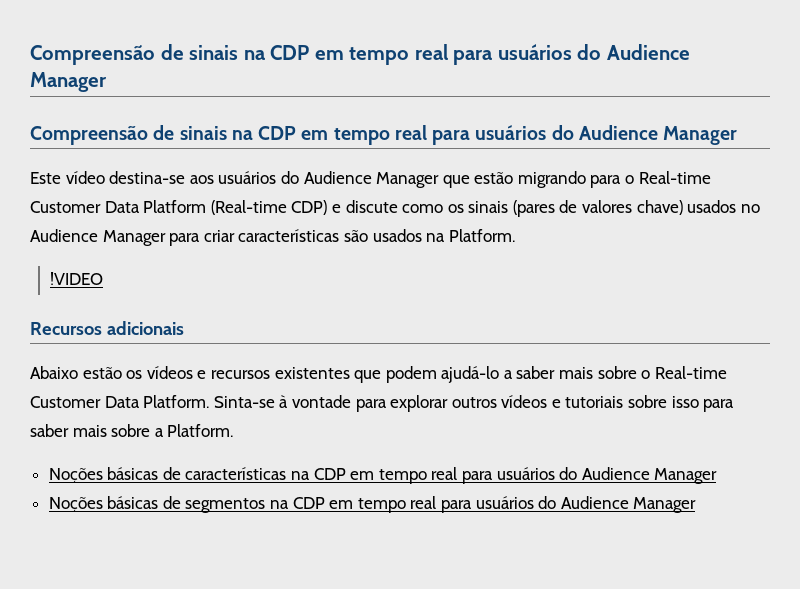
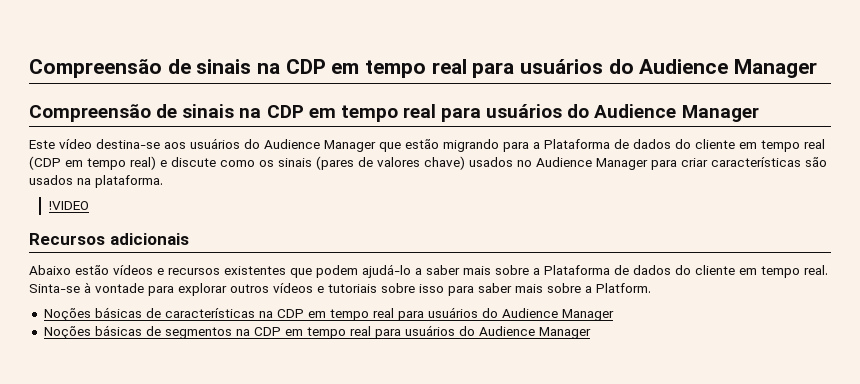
- Este vídeo destina-se aos usuários do Audience Manager que estão migrando para o Real-time Customer Data Platform (Real-time CDP) e discute como os sinais (pares de valores chave) usados no Audience Manager para criar características são usados na Platform.
+ Este vídeo destina-se aos usuários do Audience Manager que estão migrando para a Plataforma de dados do cliente em tempo real (CDP em tempo real) e discute como os sinais (pares de valores chave) usados no Audience Manager para criar características são usados na plataforma.
- Abaixo estão os vídeos e recursos existentes que podem ajudá-lo a saber mais sobre o Real-time Customer Data Platform.
+ Abaixo estão vídeos e recursos existentes que podem ajudá-lo a saber mais sobre a Plataforma de dados do cliente em tempo real.

